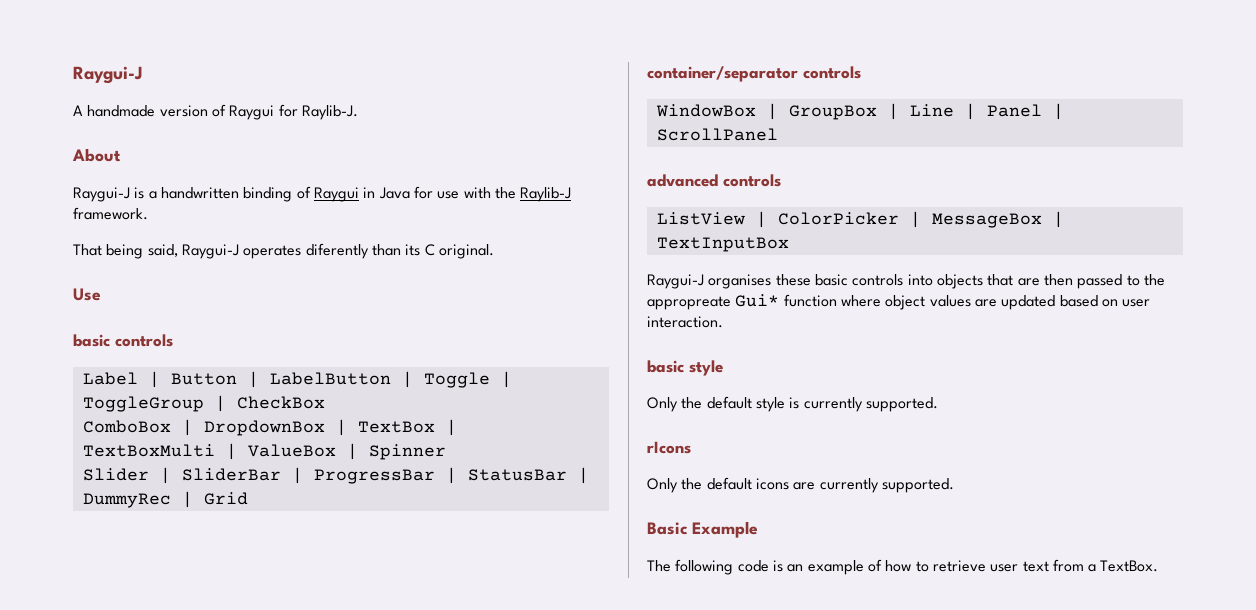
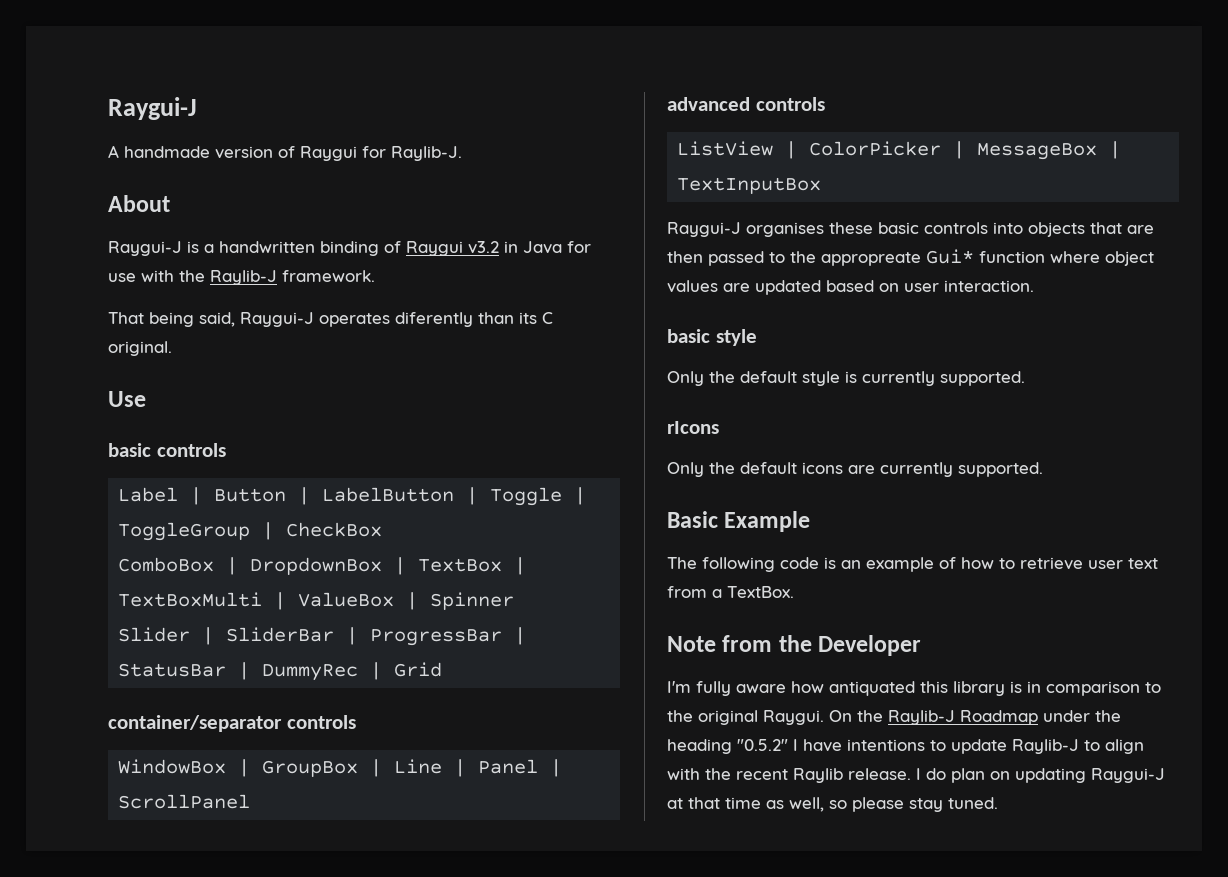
- Raygui-J is a handwritten binding of Raygui in Java for use with the Raylib-J framework.
+ Raygui-J is a handwritten binding of Raygui v3.2 in Java for use with the Raylib-J framework.
+ Note from the Developer
+ I'm fully aware how antiquated this library is in comparison to the original Raygui. On the Raylib-J Roadmap under the heading "0.5.2" I have intentions to update Raylib-J to align with the recent Raylib release. I do plan on updating Raygui-J at that time as well, so please stay tuned.

